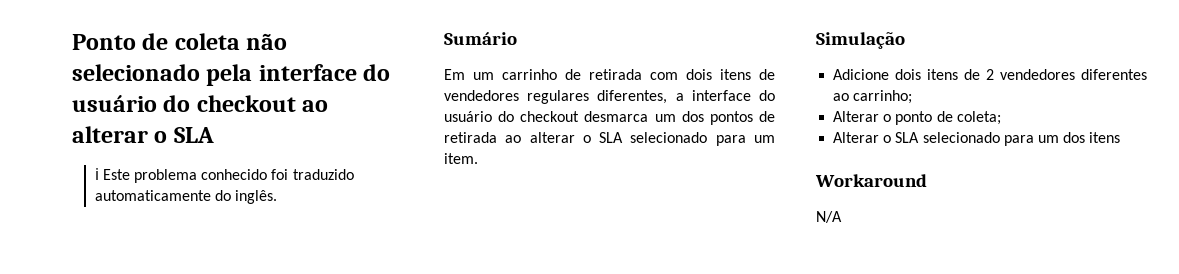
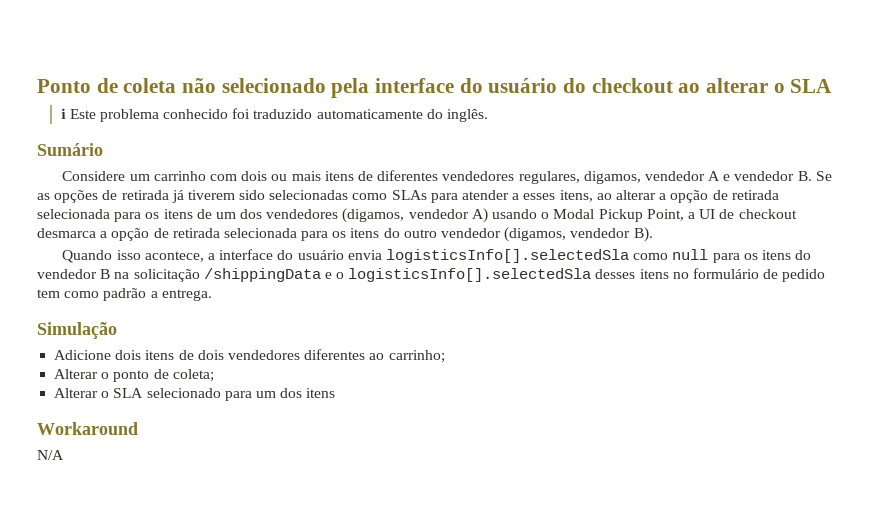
- Em um carrinho de retirada com dois itens de vendedores regulares diferentes, a interface do usuário do checkout desmarca um dos pontos de retirada ao alterar o SLA selecionado para um item.
+ Considere um carrinho com dois ou mais itens de diferentes vendedores regulares, digamos, vendedor A e vendedor B. Se as opções de retirada já tiverem sido selecionadas como SLAs para atender a esses itens, ao alterar a opção de retirada selecionada para os itens de um dos vendedores (digamos, vendedor A) usando o Modal Pickup Point, a UI de checkout desmarca a opção de retirada selecionada para os itens do outro vendedor (digamos, vendedor B).
+ Quando isso acontece, a interface do usuário envia logisticsInfo[].selectedSla como null para os itens do vendedor B na solicitação /shippingData e o logisticsInfo[].selectedSla desses itens no formulário de pedido tem como padrão a entrega.
- Adicione dois itens de 2 vendedores diferentes ao carrinho;
+ Adicione dois itens de dois vendedores diferentes ao carrinho;

